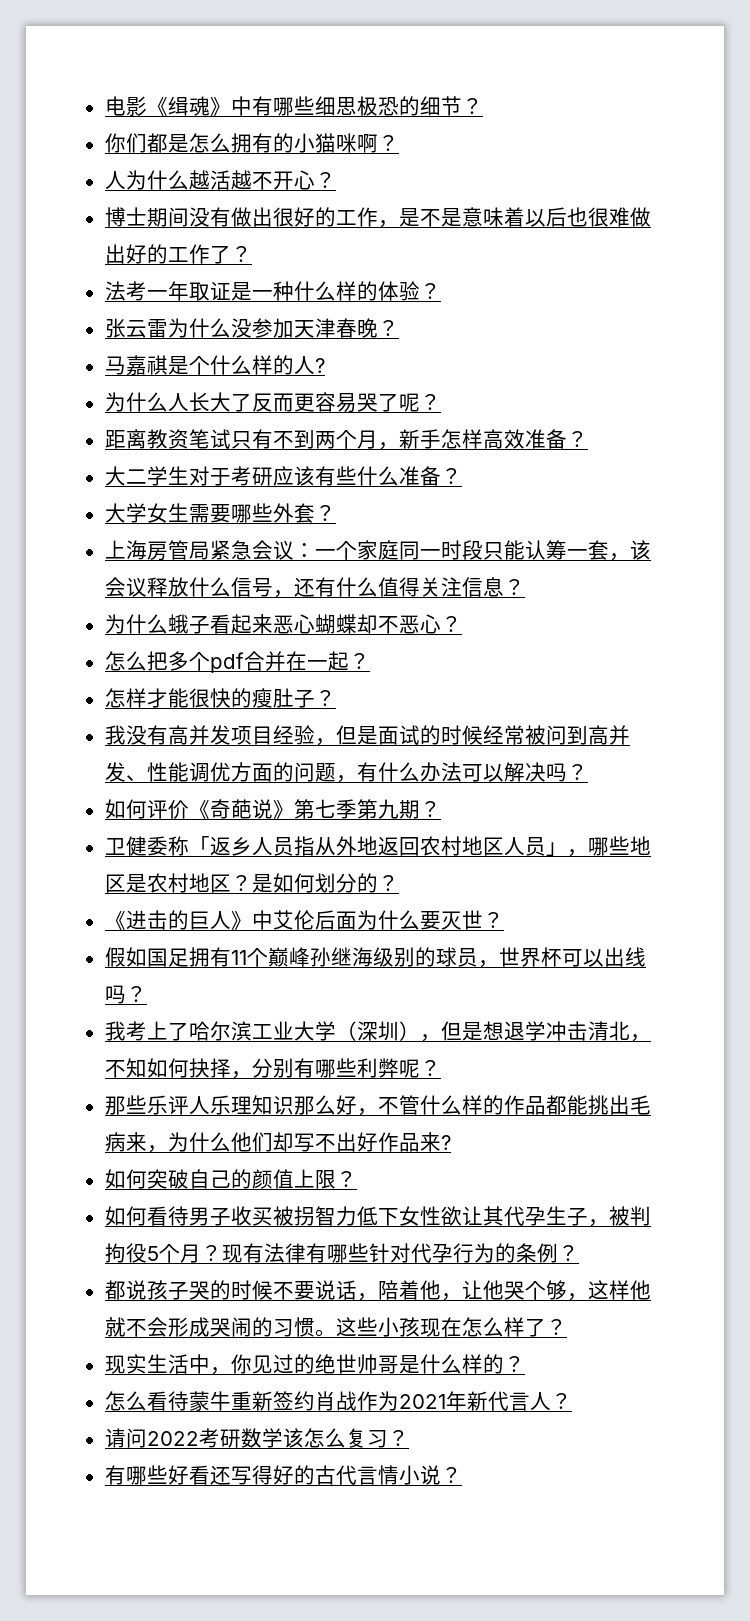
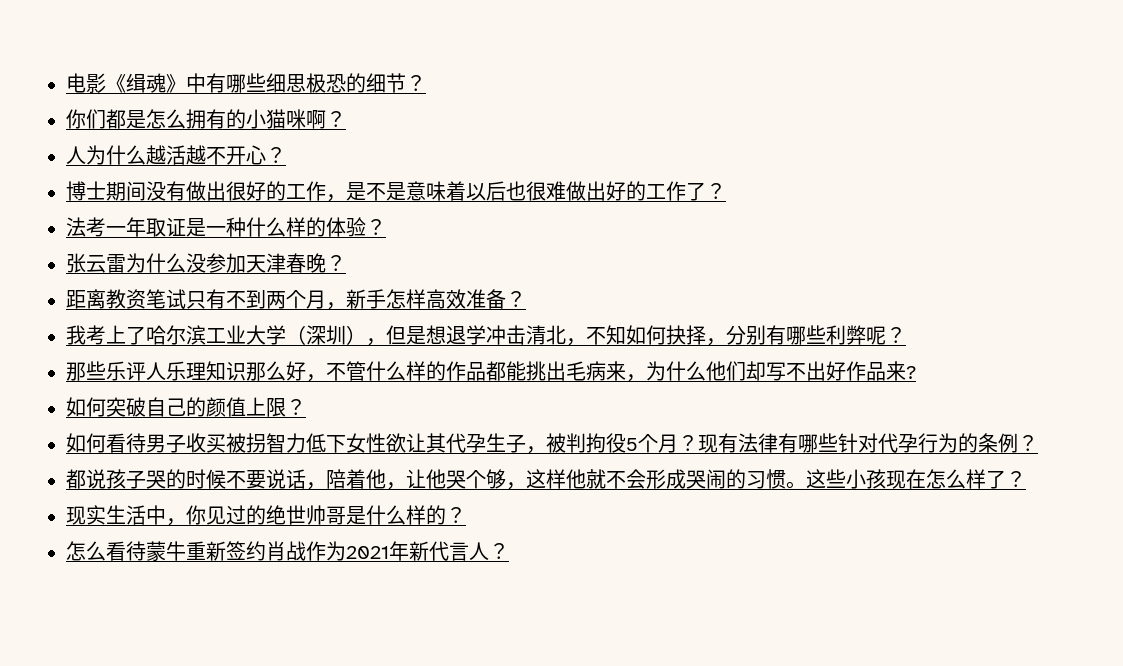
- 马嘉祺是个什么样的人?
- 为什么人长大了反而更容易哭了呢？
- 大二学生对于考研应该有些什么准备？
- 大学女生需要哪些外套？
- 上海房管局紧急会议：一个家庭同一时段只能认筹一套，该会议释放什么信号，还有什么值得关注信息？
- 为什么蛾子看起来恶心蝴蝶却不恶心？
- 怎么把多个pdf合并在一起？
- 怎样才能很快的瘦肚子？
- 我没有高并发项目经验，但是面试的时候经常被问到高并发、性能调优方面的问题，有什么办法可以解决吗？
- 如何评价《奇葩说》第七季第九期？
- 卫健委称「返乡人员指从外地返回农村地区人员」，哪些地区是农村地区？是如何划分的？
- 《进击的巨人》中艾伦后面为什么要灭世？
- 假如国足拥有11个巅峰孙继海级别的球员，世界杯可以出线吗？
- 请问2022考研数学该怎么复习？
- 有哪些好看还写得好的古代言情小说？

